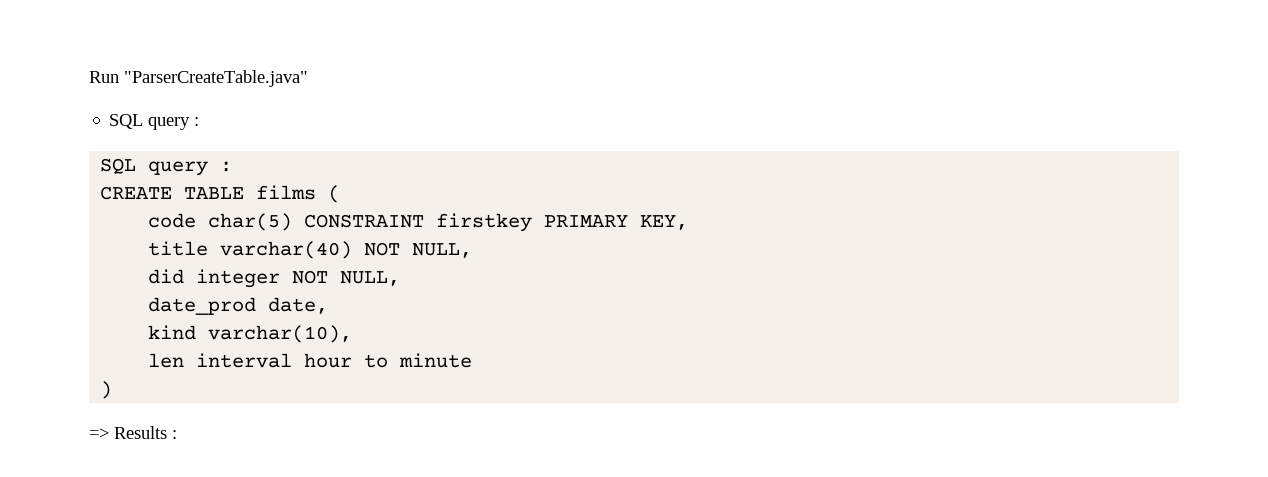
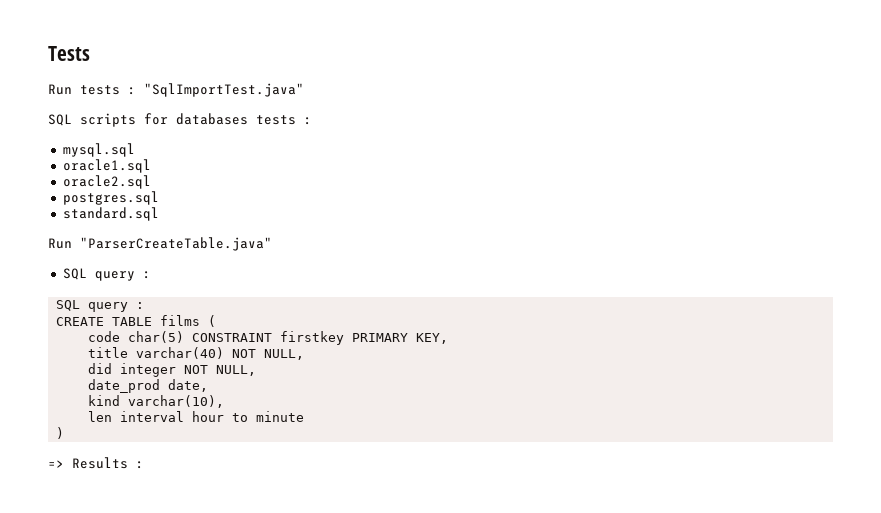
+ Tests
+ Run tests : "SqlImportTest.java"
+ SQL scripts for databases tests :
+ mysql.sql
+ oracle1.sql
+ oracle2.sql
+ postgres.sql
+ standard.sql

